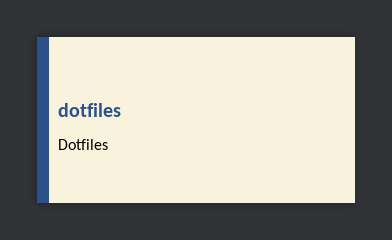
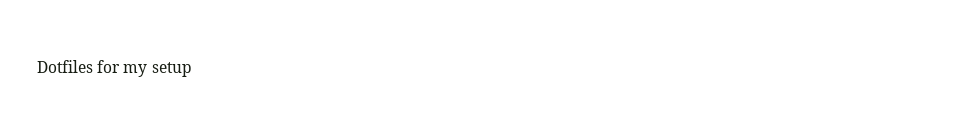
- dotfiles
- Dotfiles
+ Dotfiles for my setup

